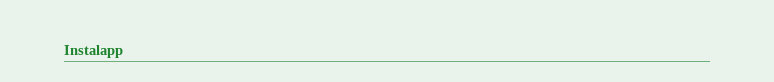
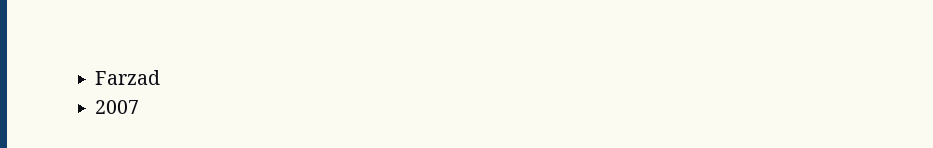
- Instalapp
+ Farzad
+ 2007

